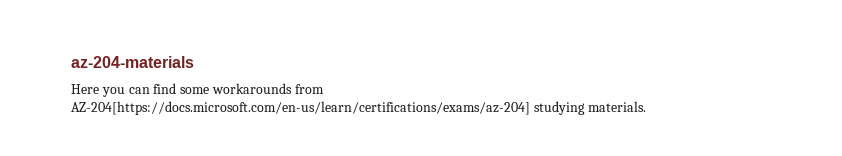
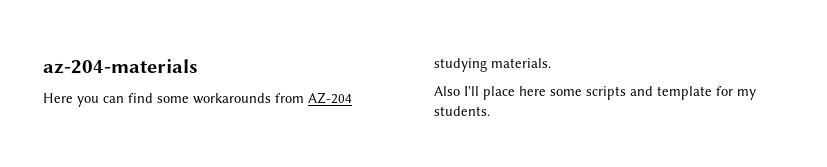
- Here you can find some workarounds from AZ-204[https://docs.microsoft.com/en-us/learn/certifications/exams/az-204] studying materials.
+ Here you can find some workarounds from AZ-204 studying materials.
+ Also I'll place here some scripts and template for my students.

